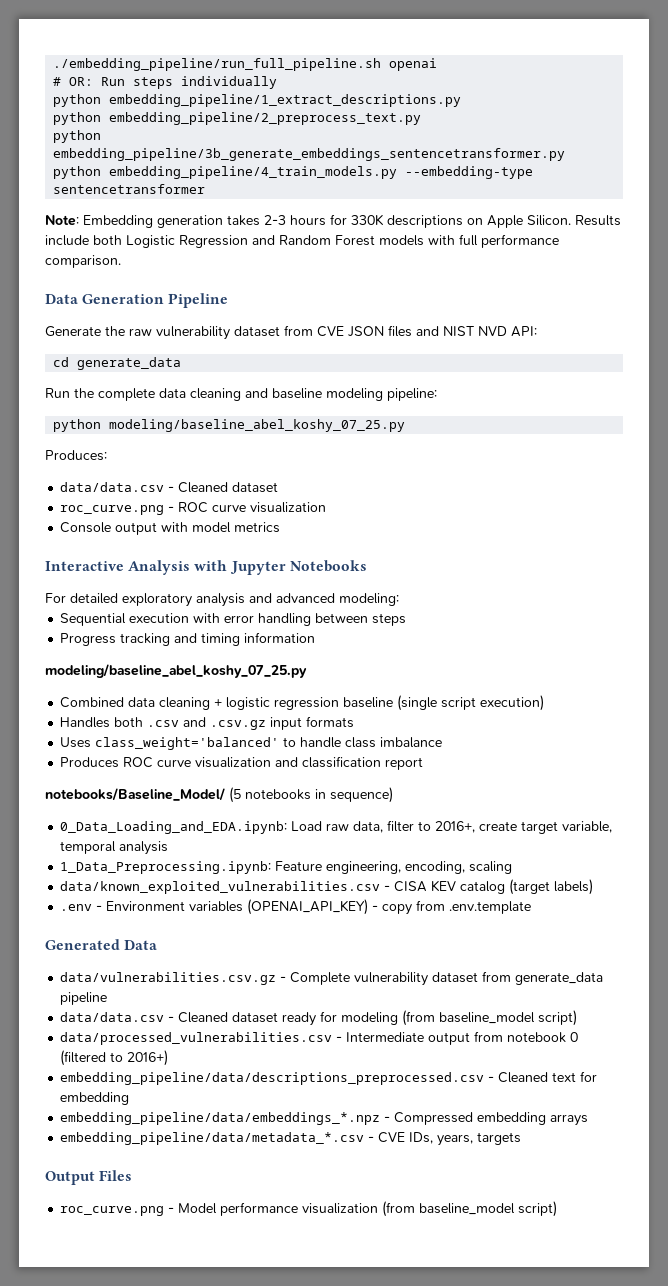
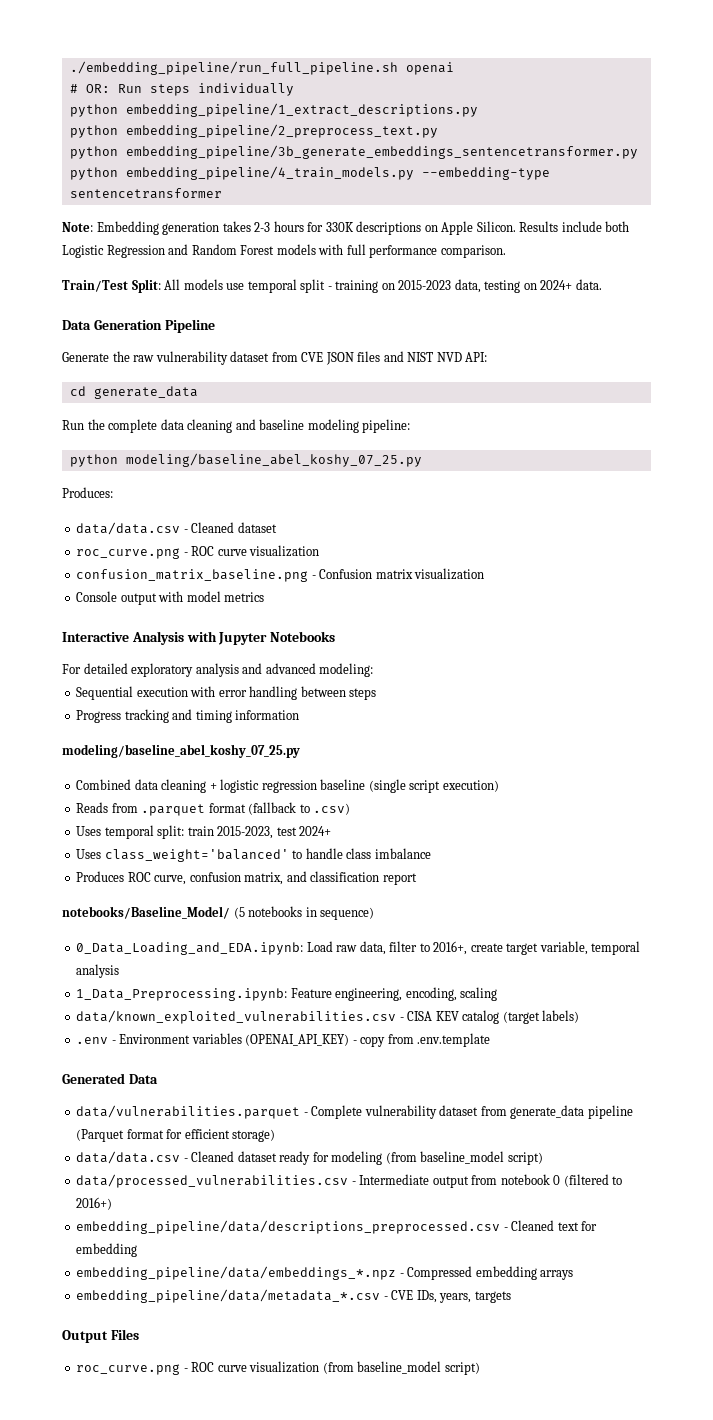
+ Train/Test Split: All models use temporal split - training on 2015-2023 data, testing on 2024+ data.
+ confusion_matrix_baseline.png - Confusion matrix visualization
- Handles both .csv and .csv.gz input formats
+ Reads from .parquet format (fallback to .csv)
+ Uses temporal split: train 2015-2023, test 2024+
- Produces ROC curve visualization and classification report
+ Produces ROC curve, confusion matrix, and classification report
- data/vulnerabilities.csv.gz - Complete vulnerability dataset from generate_data pipeline
+ data/vulnerabilities.parquet - Complete vulnerability dataset from generate_data pipeline (Parquet format for efficient storage)
- roc_curve.png - Model performance visualization (from baseline_model script)
+ roc_curve.png - ROC curve visualization (from baseline_model script)

